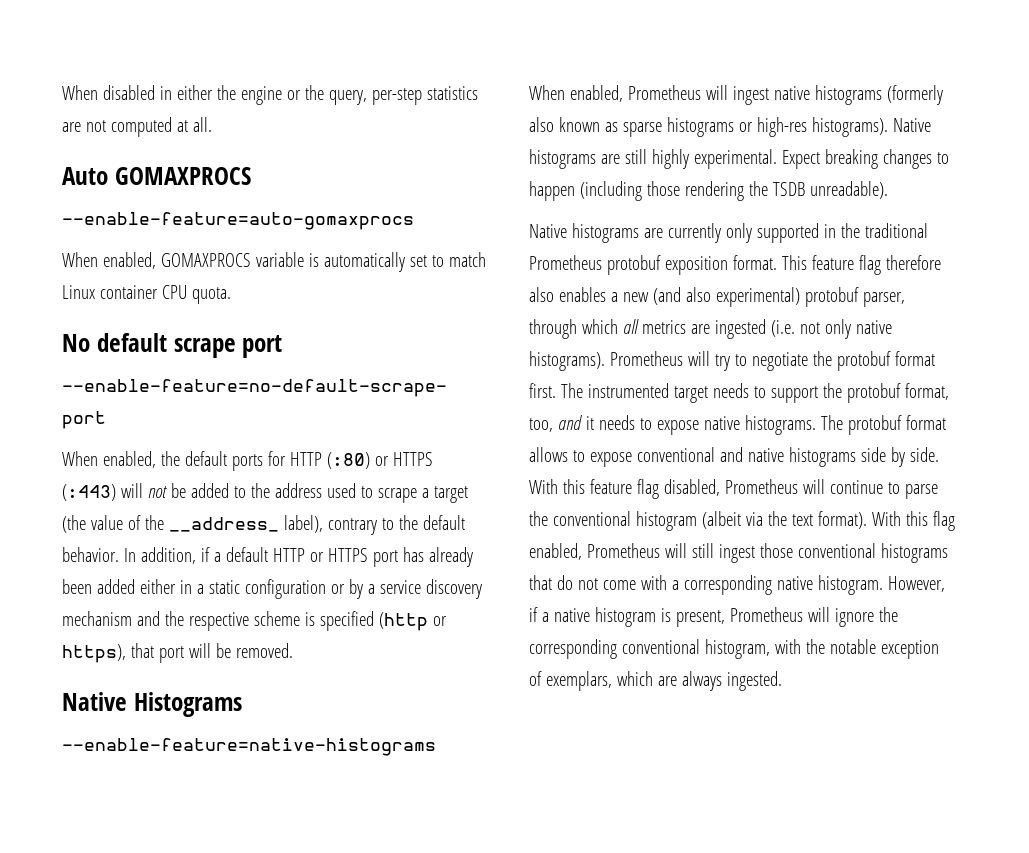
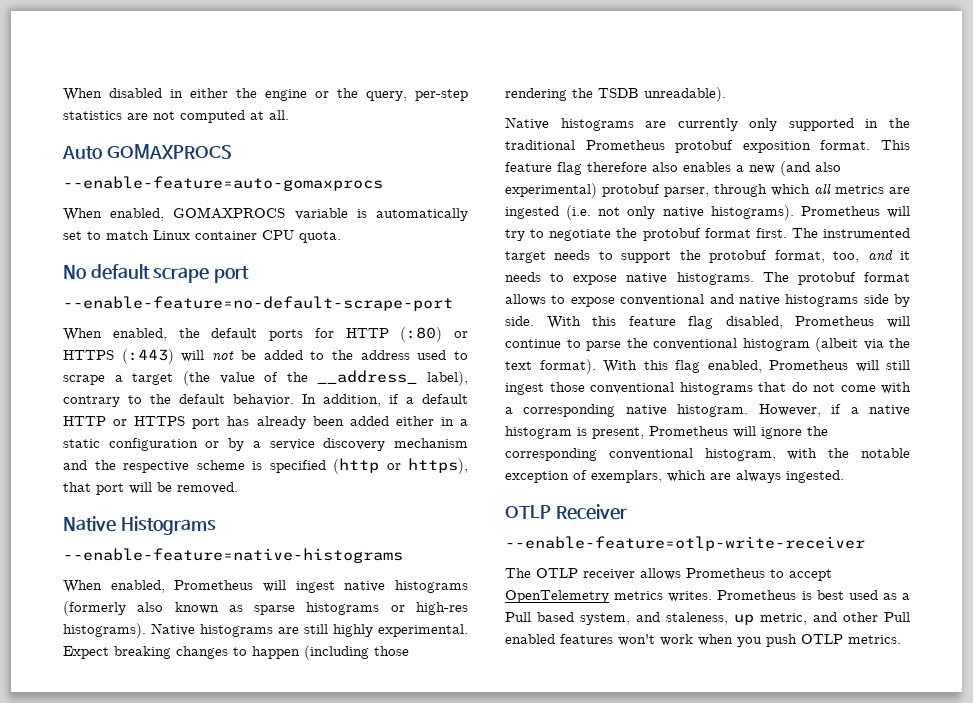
+ OTLP Receiver
+ --enable-feature=otlp-write-receiver
+ The OTLP receiver allows Prometheus to accept OpenTelemetry metrics writes. Prometheus is best used as a Pull based system, and staleness, up metric, and other Pull enabled features won't work when you push OTLP metrics.

